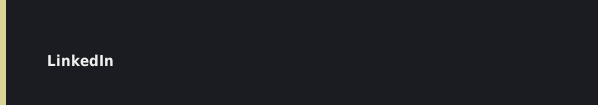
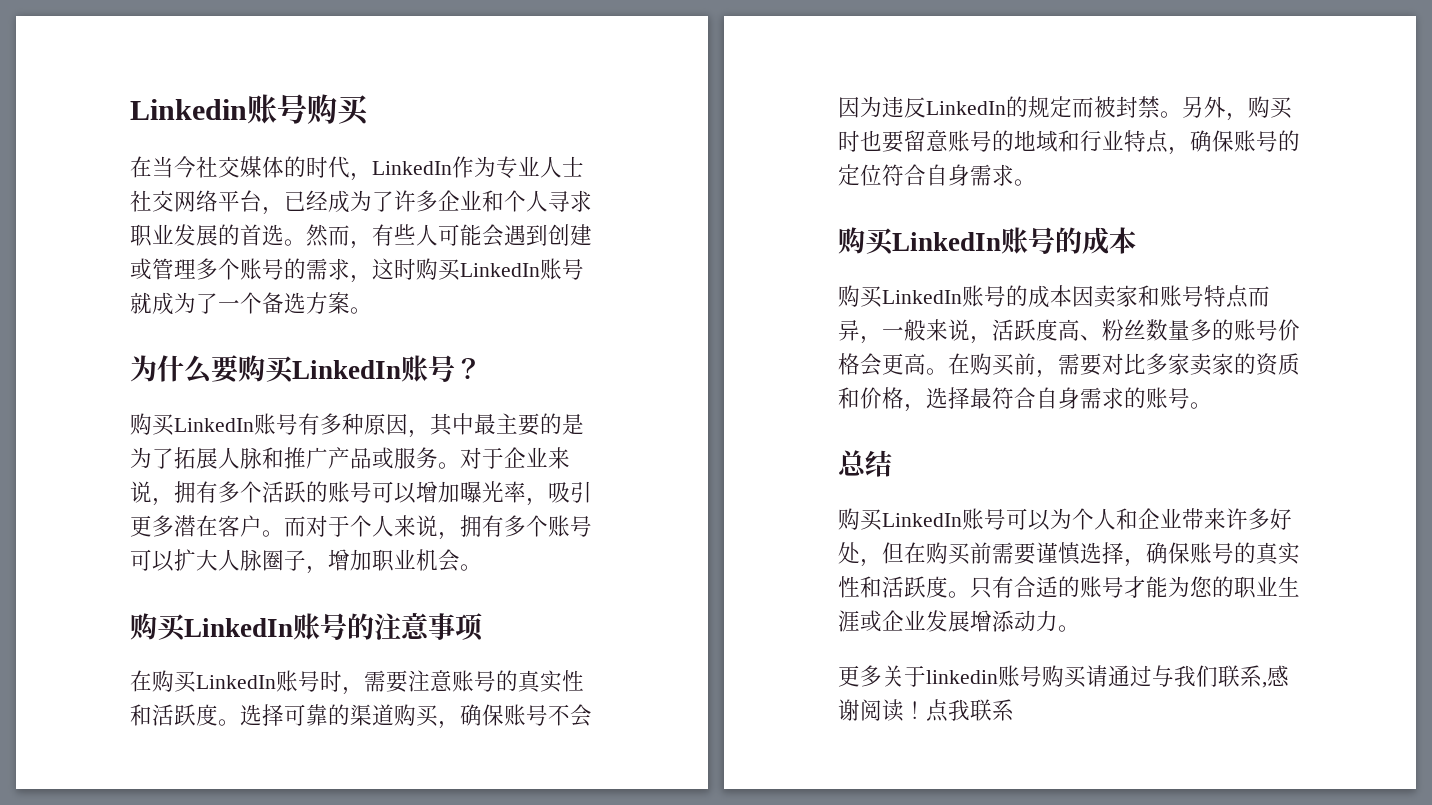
- LinkedIn
+ Linkedin账号购买
+ 在当今社交媒体的时代，LinkedIn作为专业人士社交网络平台，已经成为了许多企业和个人寻求职业发展的首选。然而，有些人可能会遇到创建或管理多个账号的需求，这时购买LinkedIn账号就成为了一个备选方案。
+ 为什么要购买LinkedIn账号？
+ 购买LinkedIn账号有多种原因，其中最主要的是为了拓展人脉和推广产品或服务。对于企业来说，拥有多个活跃的账号可以增加曝光率，吸引更多潜在客户。而对于个人来说，拥有多个账号可以扩大人脉圈子，增加职业机会。
+ 购买LinkedIn账号的注意事项
+ 在购买LinkedIn账号时，需要注意账号的真实性和活跃度。选择可靠的渠道购买，确保账号不会因为违反LinkedIn的规定而被封禁。另外，购买时也要留意账号的地域和行业特点，确保账号的定位符合自身需求。
+ 购买LinkedIn账号的成本
+ 购买LinkedIn账号的成本因卖家和账号特点而异，一般来说，活跃度高、粉丝数量多的账号价格会更高。在购买前，需要对比多家卖家的资质和价格，选择最符合自身需求的账号。
+ 总结
+ 购买LinkedIn账号可以为个人和企业带来许多好处，但在购买前需要谨慎选择，确保账号的真实性和活跃度。只有合适的账号才能为您的职业生涯或企业发展增添动力。
+ 更多关于linkedin账号购买请通过与我们联系,感谢阅读！点我联系

